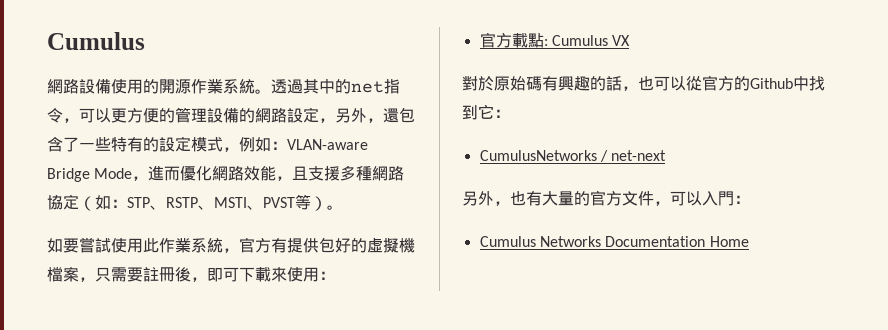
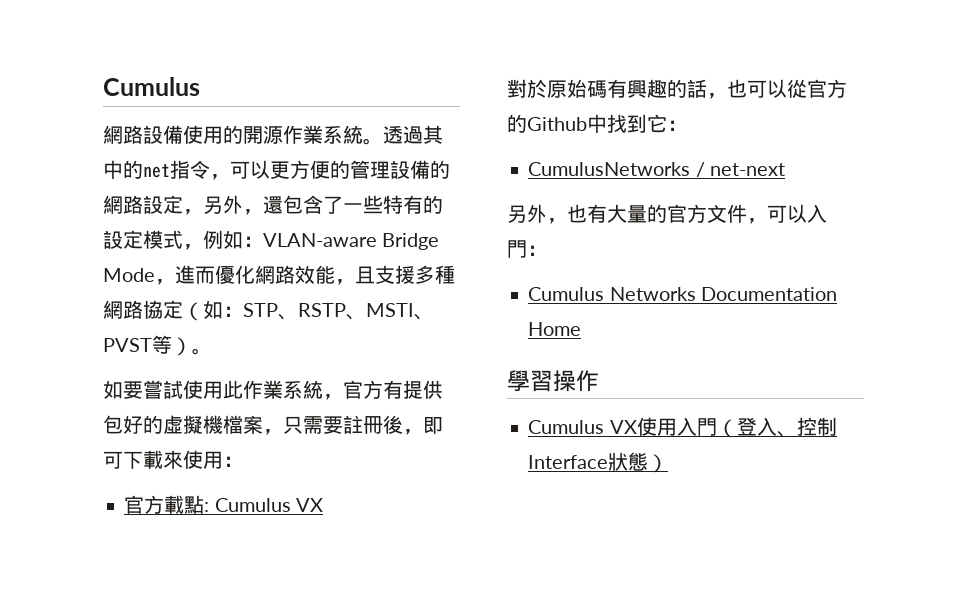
+ 學習操作
+ Cumulus VX使用入門（登入、控制Interface狀態）

